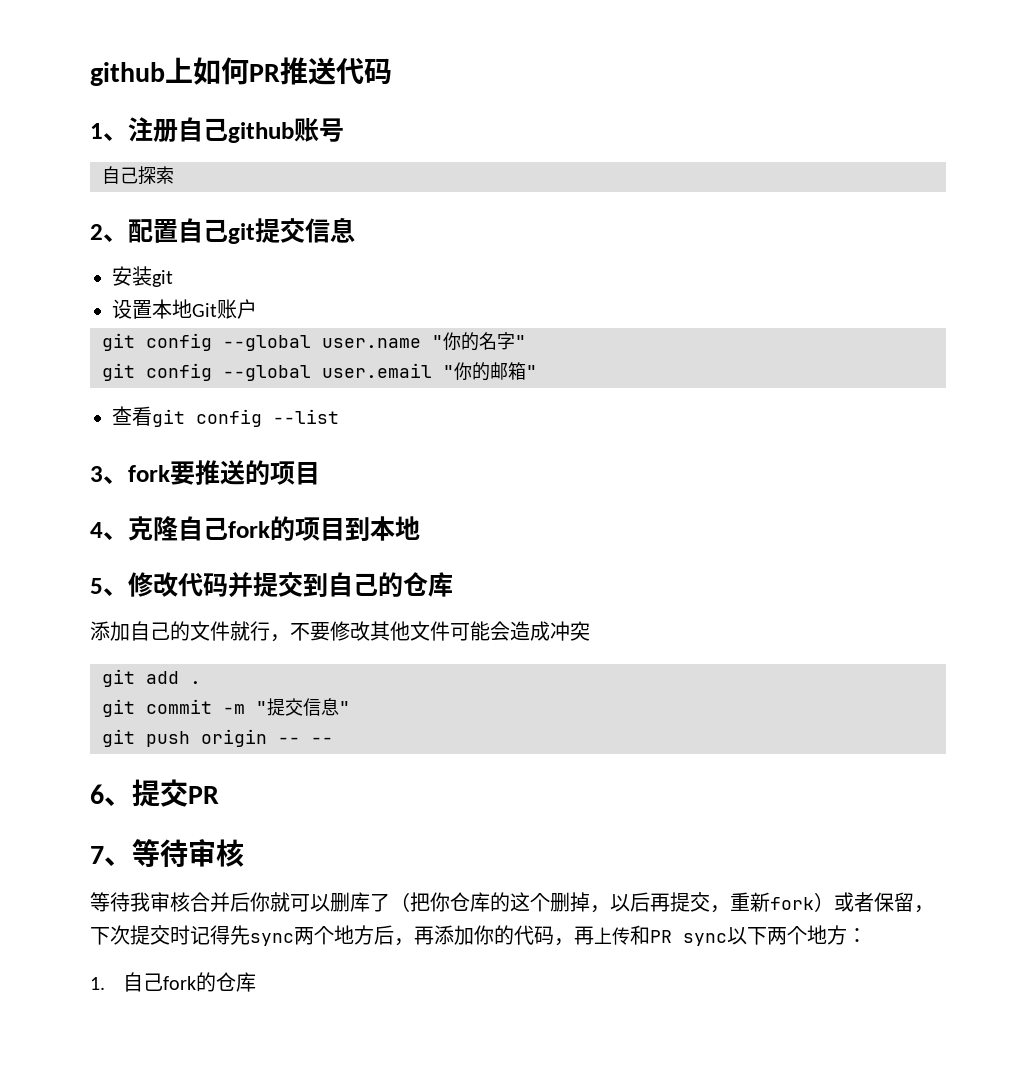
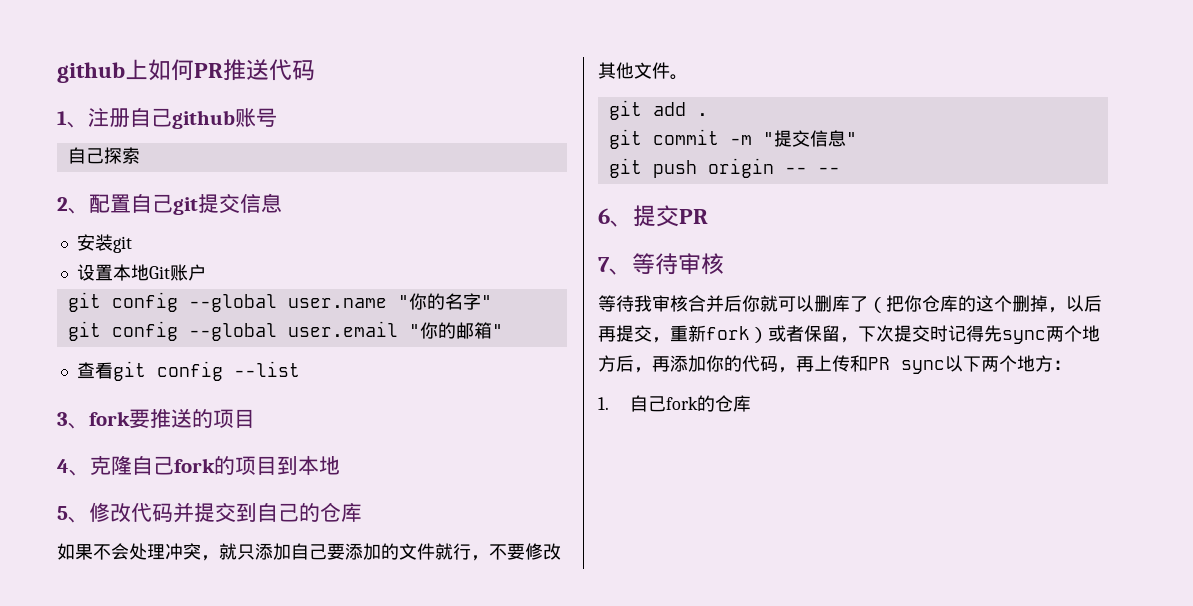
- 添加自己的文件就行，不要修改其他文件可能会造成冲突
+ 如果不会处理冲突，就只添加自己要添加的文件就行，不要修改其他文件。

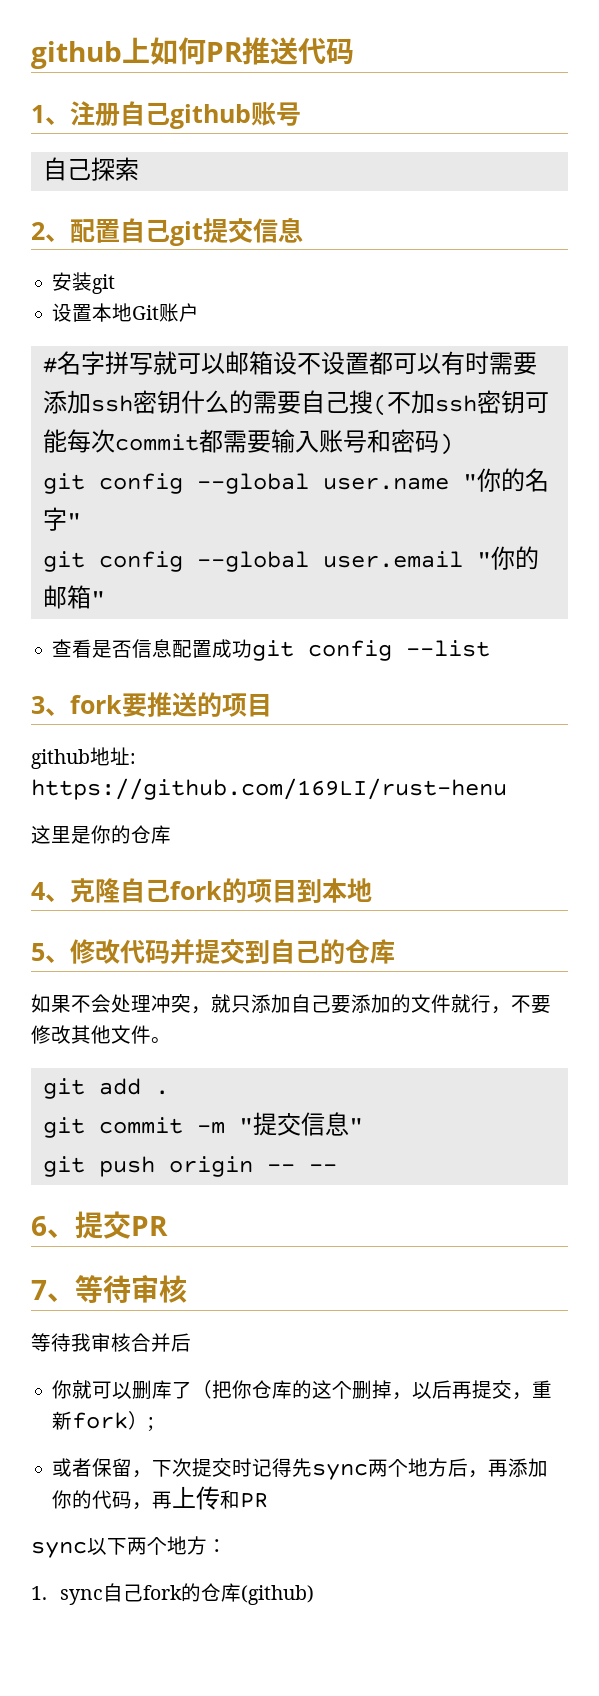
+ #名字拼写就可以邮箱设不设置都可以有时需要添加ssh密钥什么的需要自己搜(不加ssh密钥可能每次commit都需要输入账号和密码)
- 查看git config --list
+ 查看是否信息配置成功git config --list
+ github地址: https://github.com/169LI/rust-henu
+ 这里是你的仓库
- 等待我审核合并后你就可以删库了（把你仓库的这个删掉，以后再提交，重新fork）或者保留，下次提交时记得先sync两个地方后，再添加你的代码，再上传和PR sync以下两个地方：
+ 等待我审核合并后
+ 你就可以删库了（把你仓库的这个删掉，以后再提交，重新fork）;
+ 或者保留，下次提交时记得先sync两个地方后，再添加你的代码，再上传和PR
+ sync以下两个地方：
- 1.自己fork的仓库
+ 1. sync自己fork的仓库(github)

